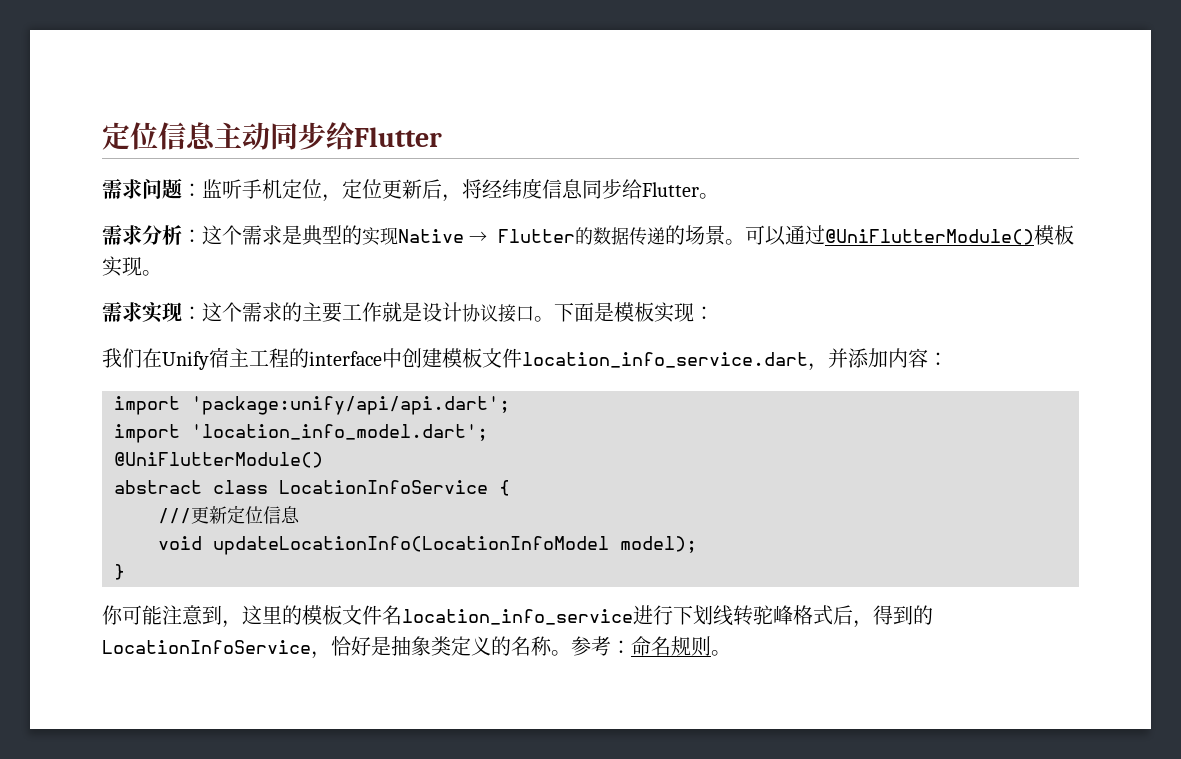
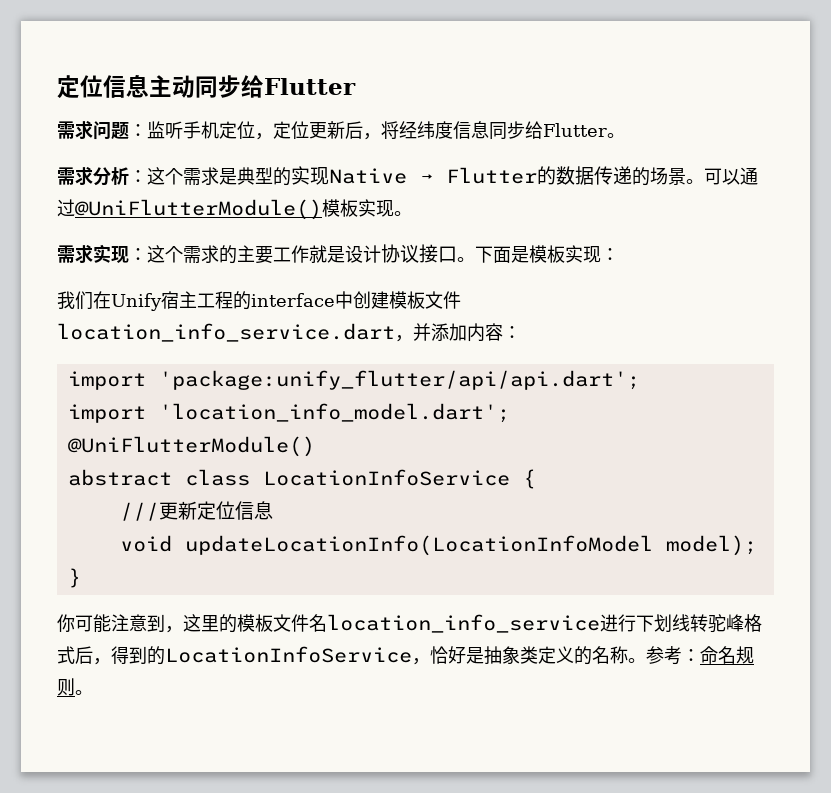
- import 'package:unify/api/api.dart';
+ import 'package:unify_flutter/api/api.dart';

